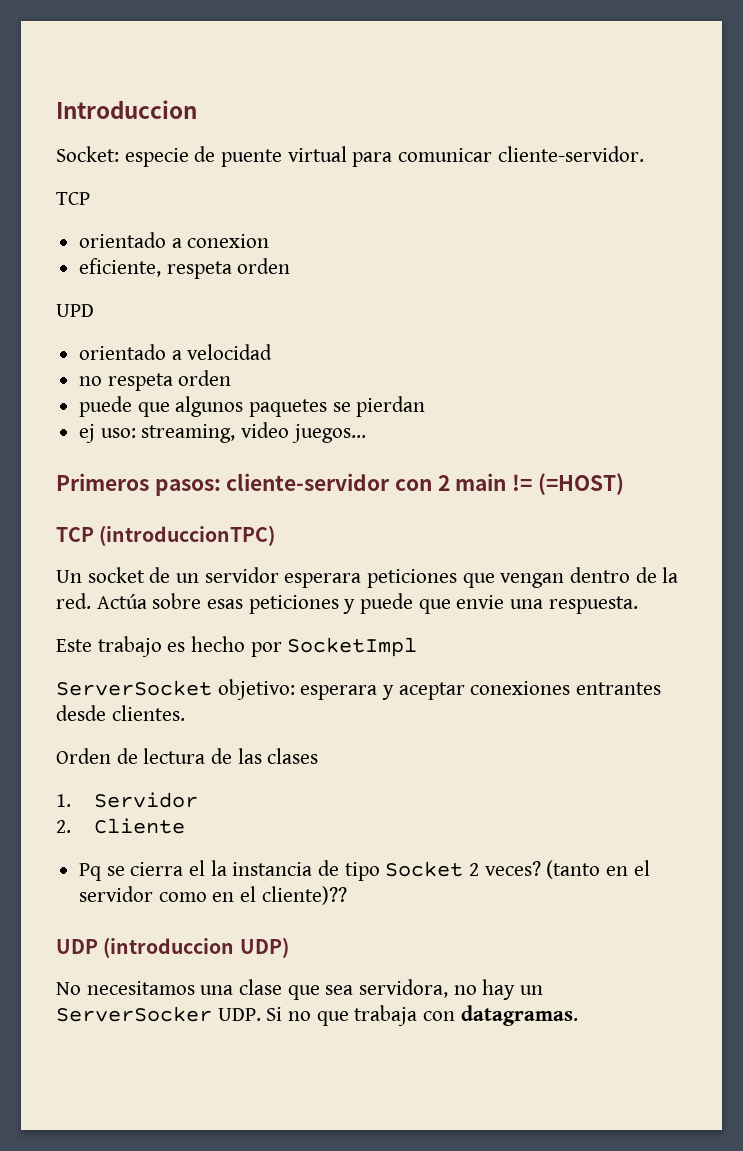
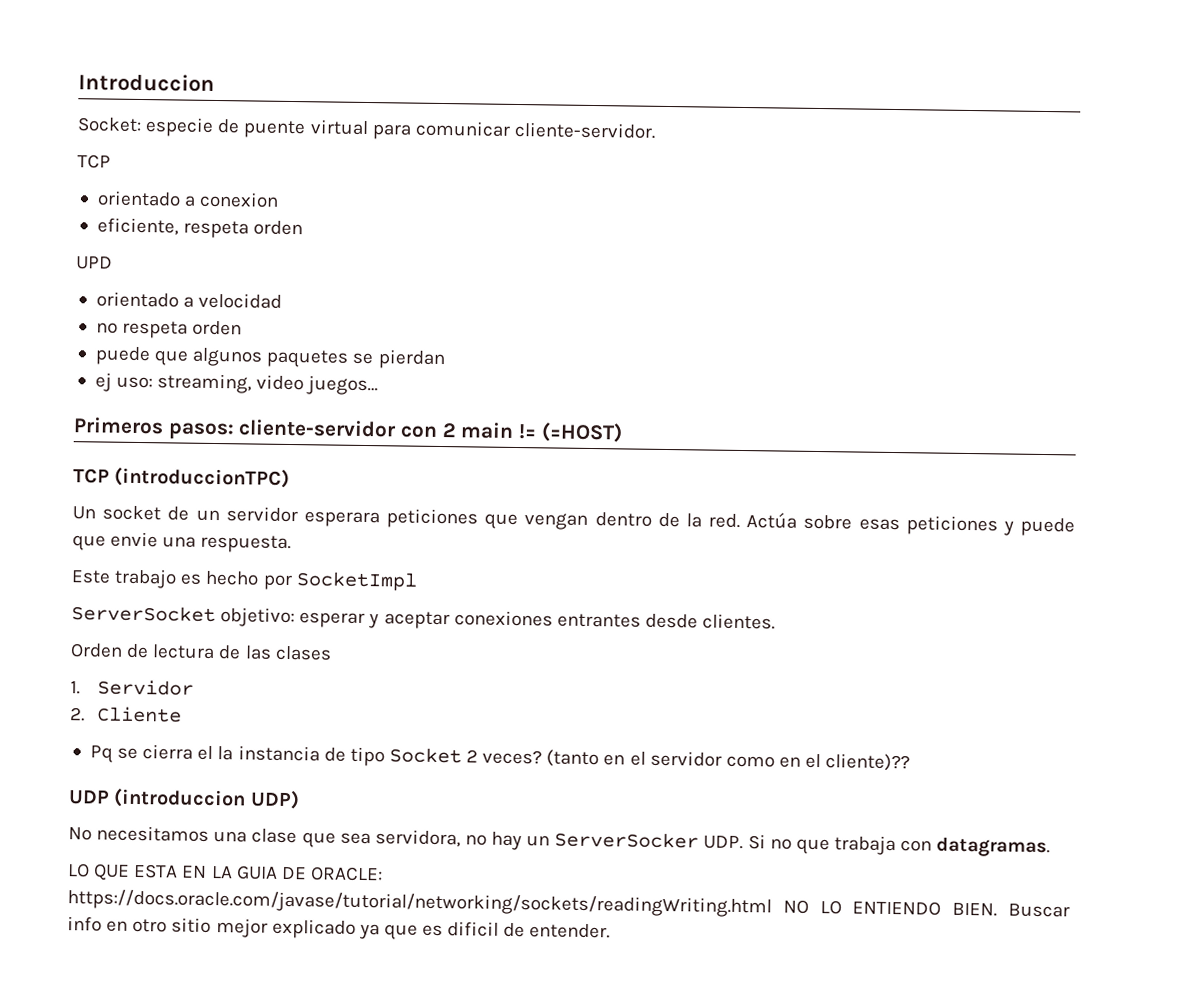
- ServerSocket objetivo: esperara y aceptar conexiones entrantes desde clientes.
+ ServerSocket objetivo: esperar y aceptar conexiones entrantes desde clientes.
+ LO QUE ESTA EN LA GUIA DE ORACLE: https://docs.oracle.com/javase/tutorial/networking/sockets/readingWriting.html NO LO ENTIENDO BIEN. Buscar info en otro sitio mejor explicado ya que es dificil de entender.

